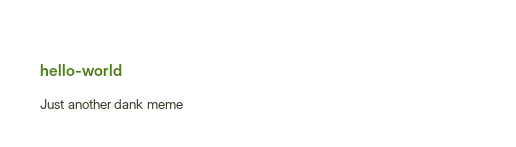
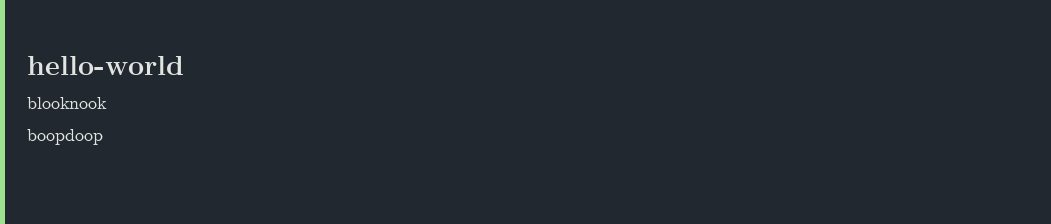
- Just another dank meme
+ blooknook
+ boopdoop

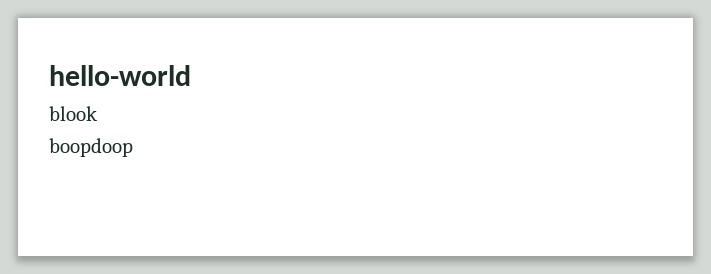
- blooknook
+ blook

